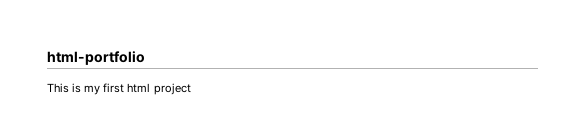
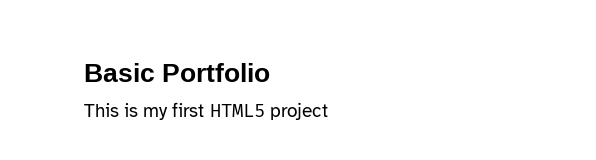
- html-portfolio
+ Basic Portfolio
- This is my first html project
+ This is my first HTML5 project

